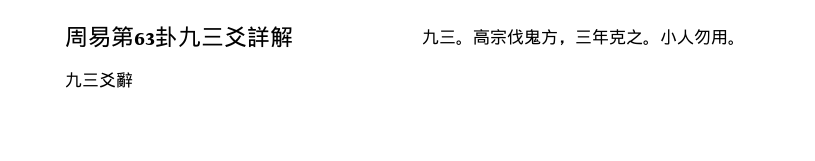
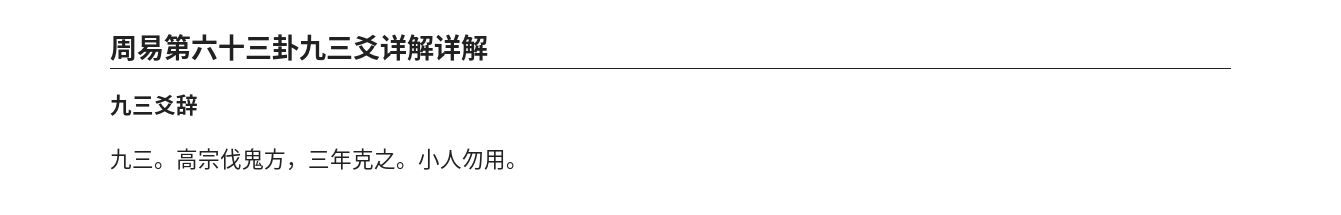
- 周易第63卦九三爻詳解
+ 周易第六十三卦九三爻详解详解
- 九三爻辭
+ 九三爻辞

